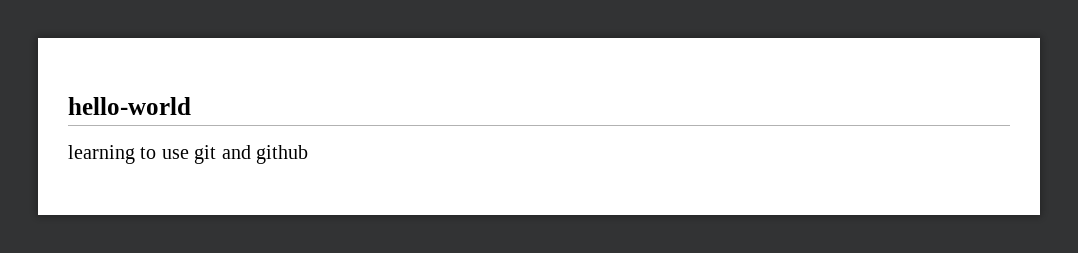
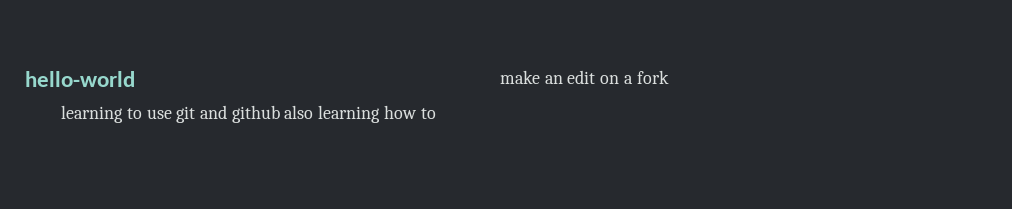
- learning to use git and github
+ learning to use git and github also learning how to make an edit on a fork

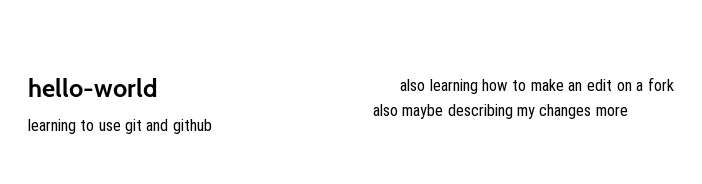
- learning to use git and github also learning how to make an edit on a fork
+ learning to use git and github
+ also learning how to make an edit on a fork also maybe describing my changes more

